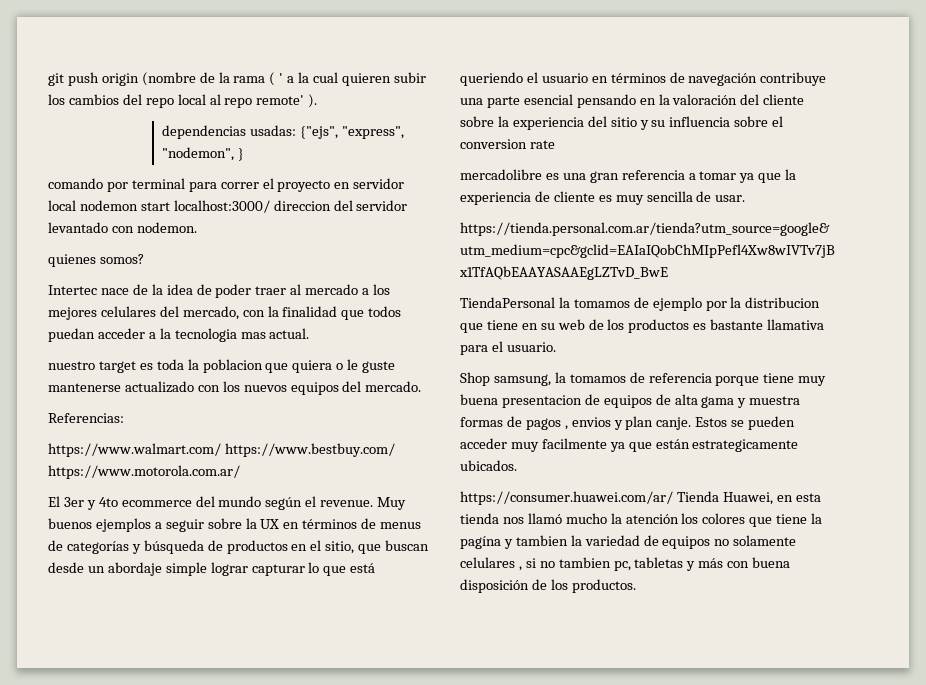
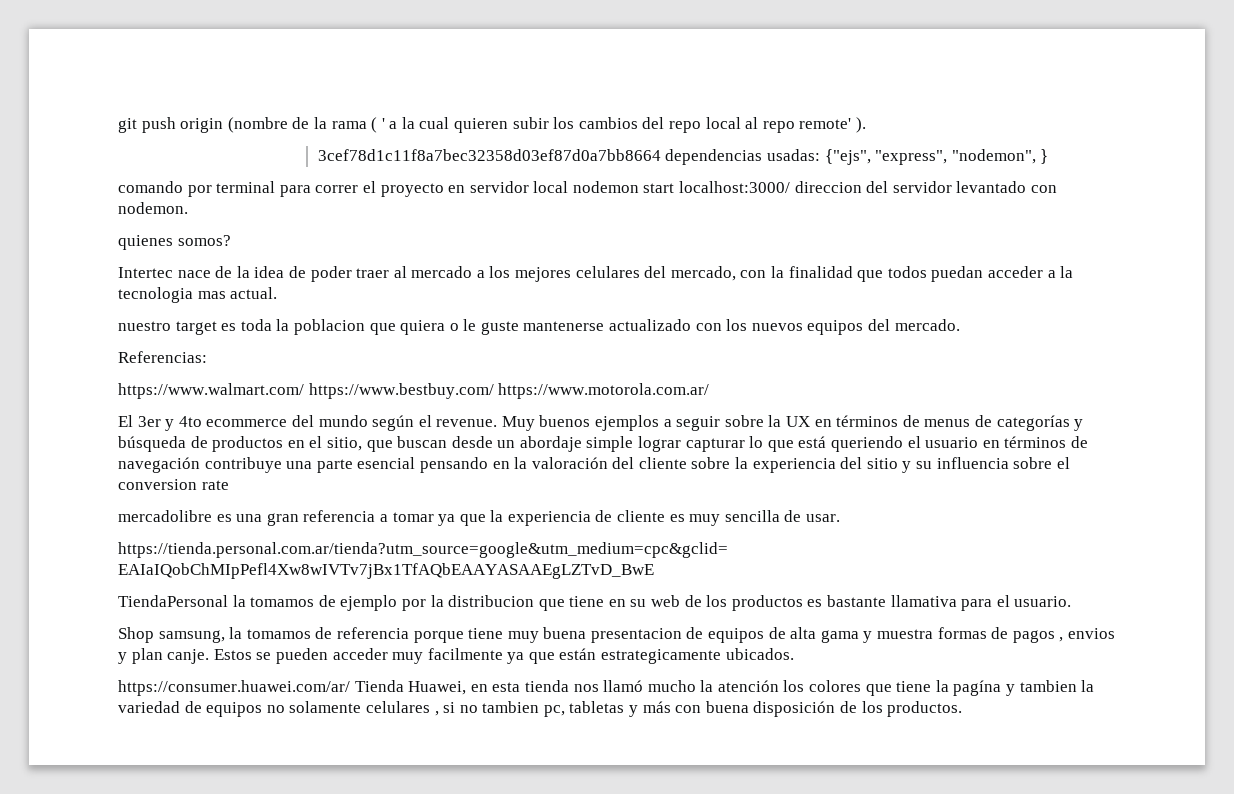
- dependencias usadas: {"ejs", "express", "nodemon", }
+ 3cef78d1c11f8a7bec32358d03ef87d0a7bb8664 dependencias usadas: {"ejs", "express", "nodemon", }

